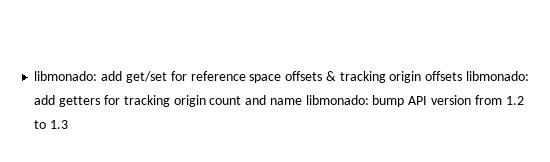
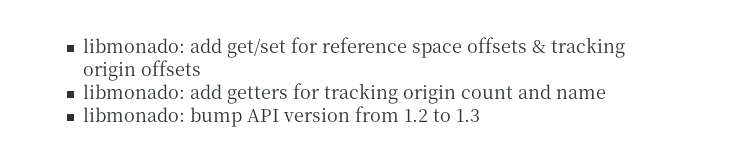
- libmonado: add get/set for reference space offsets & tracking origin offsets libmonado: add getters for tracking origin count and name libmonado: bump API version from 1.2 to 1.3
+ libmonado: add get/set for reference space offsets & tracking origin offsets
+ libmonado: add getters for tracking origin count and name
+ libmonado: bump API version from 1.2 to 1.3

